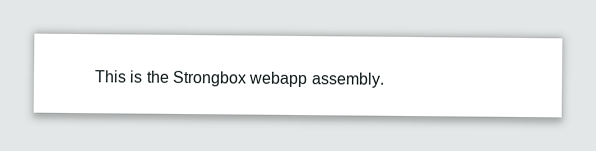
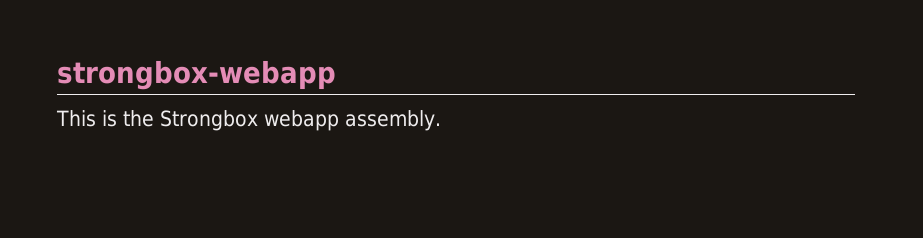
+ strongbox-webapp

